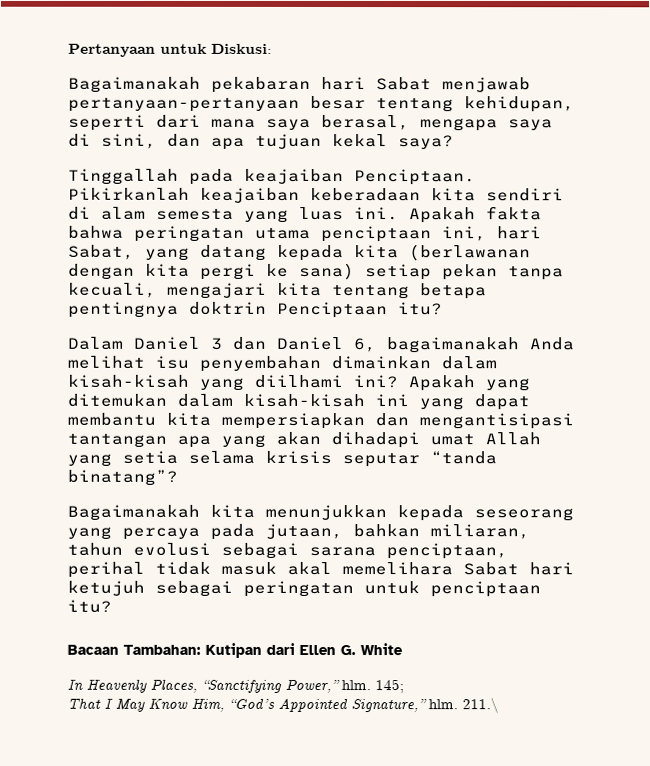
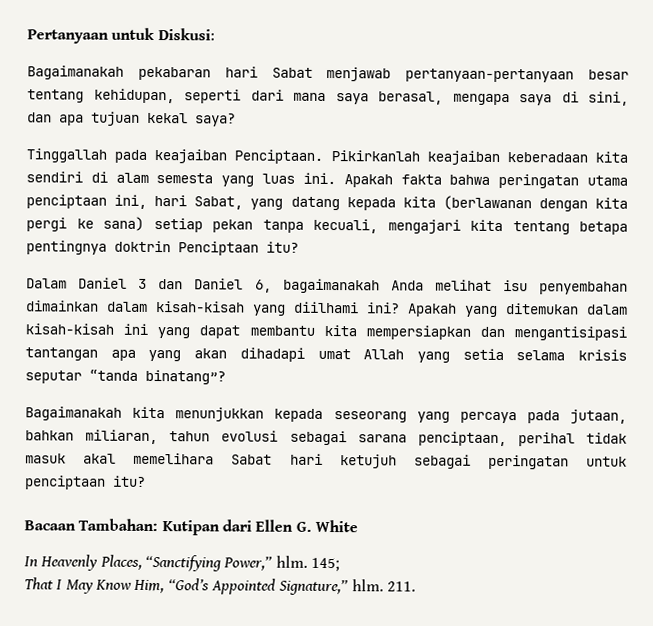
- 211.\
+ 211.

